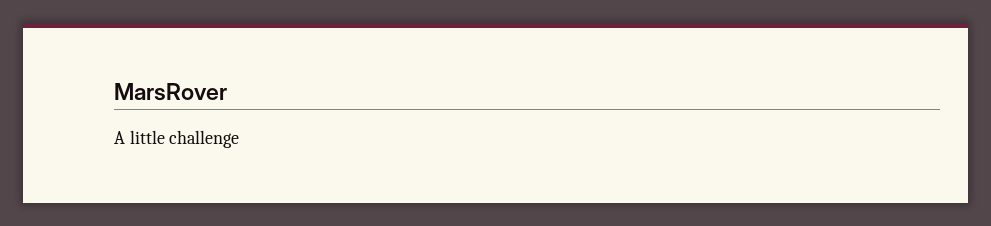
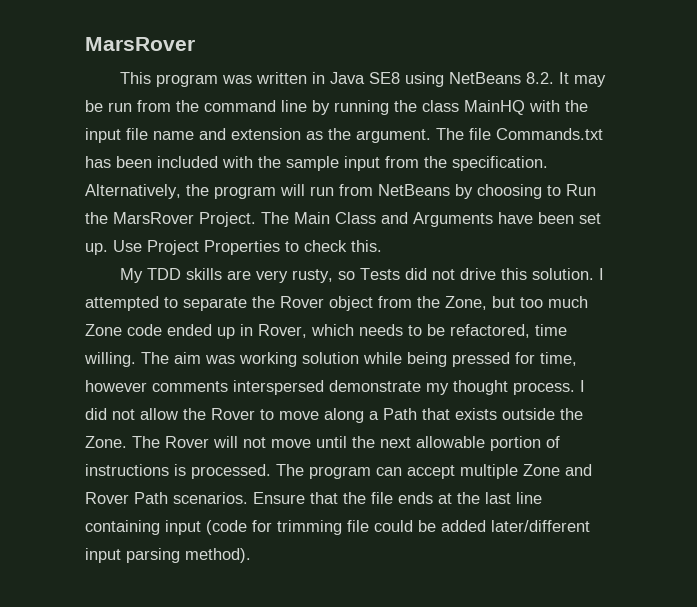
- A little challenge
+ This program was written in Java SE8 using NetBeans 8.2. It may be run from the command line by running the class MainHQ with the input file name and extension as the argument. The file Commands.txt has been included with the sample input from the specification. Alternatively, the program will run from NetBeans by choosing to Run the MarsRover Project. The Main Class and Arguments have been set up. Use Project Properties to check this.
+ My TDD skills are very rusty, so Tests did not drive this solution. I attempted to separate the Rover object from the Zone, but too much Zone code ended up in Rover, which needs to be refactored, time willing. The aim was working solution while being pressed for time, however comments interspersed demonstrate my thought process. I did not allow the Rover to move along a Path that exists outside the Zone. The Rover will not move until the next allowable portion of instructions is processed. The program can accept multiple Zone and Rover Path scenarios. Ensure that the file ends at the last line containing input (code for trimming file could be added later/different input parsing method).

